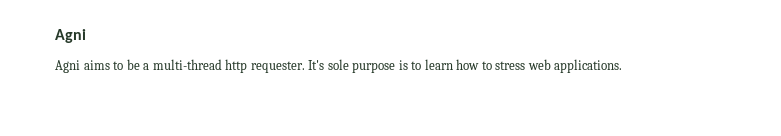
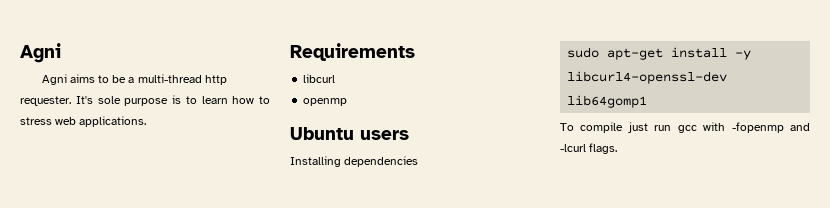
+ Requirements
+ libcurl
+ openmp
+ Ubuntu users
+ Installing dependencies
+ sudo apt-get install -y libcurl4-openssl-dev lib64gomp1
+ To compile just run gcc with -fopenmp and -lcurl flags.

